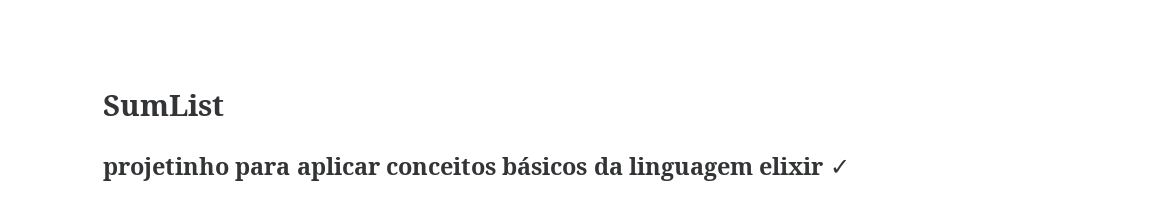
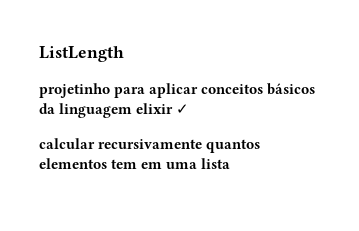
- SumList
+ ListLength
+ calcular recursivamente quantos elementos tem em uma lista

